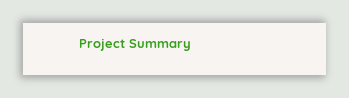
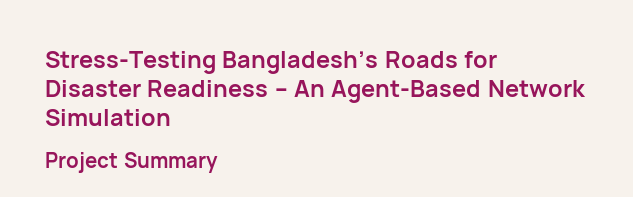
+ Stress-Testing Bangladesh’s Roads for Disaster Readiness – An Agent-Based Network Simulation

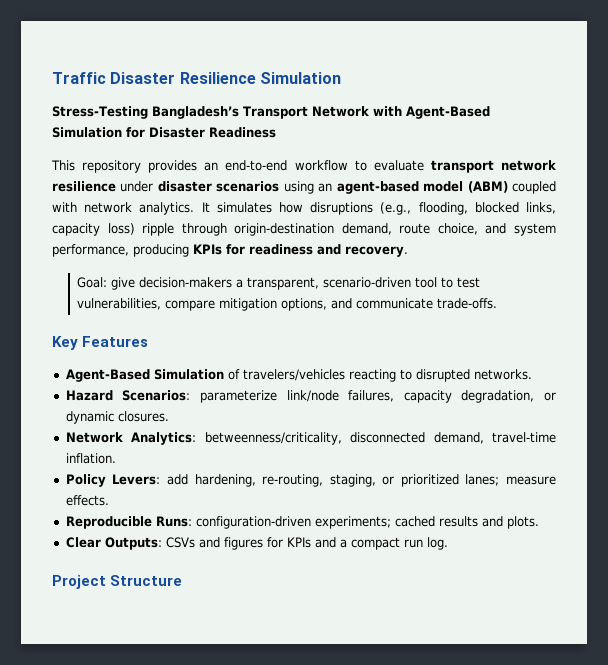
- Stress-Testing Bangladesh’s Roads for Disaster Readiness – An Agent-Based Network Simulation
+ Traffic Disaster Resilience Simulation
+ Stress‑Testing Bangladesh’s Transport Network with Agent‑Based Simulation for Disaster Readiness
+ This repository provides an end‑to‑end workflow to evaluate transport network resilience under disaster scenarios using an agent‑based model (ABM) coupled with network analytics. It simulates how disruptions (e.g., flooding, blocked links, capacity loss) ripple through origin‑destination demand, route choice, and system performance, producing KPIs for readiness and recovery.
+ Goal: give decision‑makers a transparent, scenario‑driven tool to test vulnerabilities, compare mitigation options, and communicate trade‑offs.
+ Key Features
+ Agent‑Based Simulation of travelers/vehicles reacting to disrupted networks.
+ Hazard Scenarios: parameterize link/node failures, capacity degradation, or dynamic closures.
+ Network Analytics: betweenness/criticality, disconnected demand, travel‑time inflation.
+ Policy Levers: add hardening, re‑routing, staging, or prioritized lanes; measure effects.
+ Reproducible Runs: configuration‑driven experiments; cached results and plots.
+ Clear Outputs: CSVs and figures for KPIs and a compact run log.
- Project Summary
+ Project Structure

